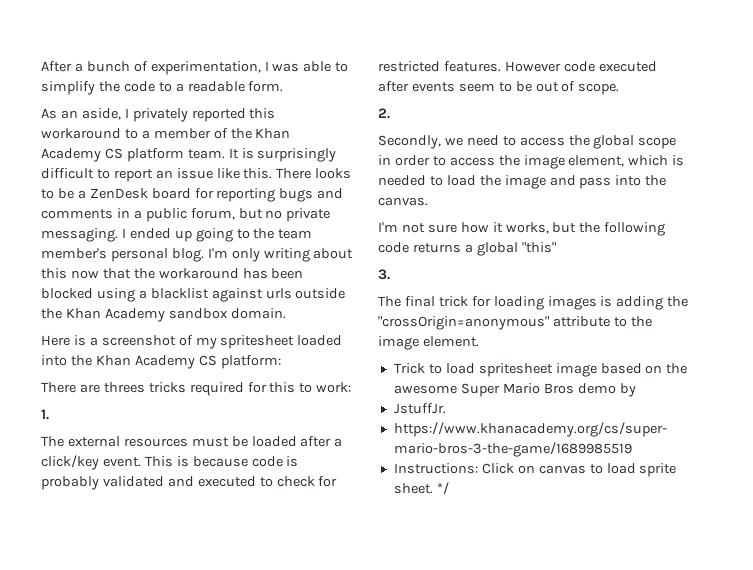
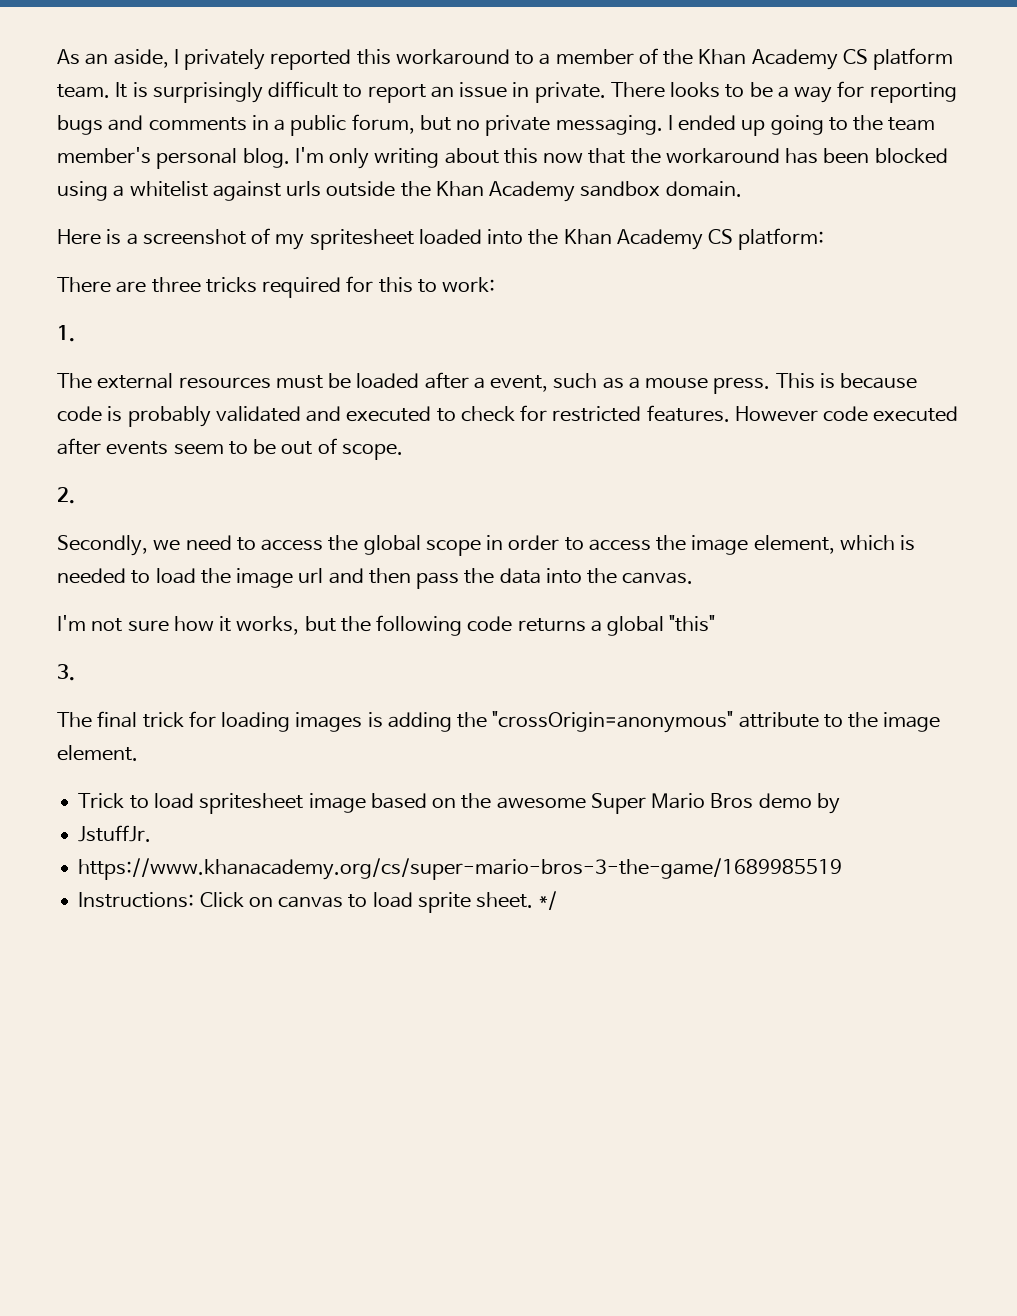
- After a bunch of experimentation, I was able to simplify the code to a readable form.
- It is surprisingly difficult to report an issue like this.
+ It is surprisingly difficult to report an issue in private.
- There looks to be a ZenDesk board for reporting bugs and comments in a public forum, but no private messaging.
+ There looks to be a way for reporting bugs and comments in a public forum, but no private messaging.
- I'm only writing about this now that the workaround has been blocked using a blacklist against urls outside the Khan Academy sandbox domain.
+ I'm only writing about this now that the workaround has been blocked using a whitelist against urls outside the Khan Academy sandbox domain.
- There are threes tricks required for this to work:
+ There are three tricks required for this to work:
- The external resources must be loaded after a click/key event.
+ The external resources must be loaded after a event, such as a mouse press.
- Secondly, we need to access the global scope in order to access the image element, which is needed to load the image and pass into the canvas.
+ Secondly, we need to access the global scope in order to access the image element, which is needed to load the image url and then pass the data into the canvas.

